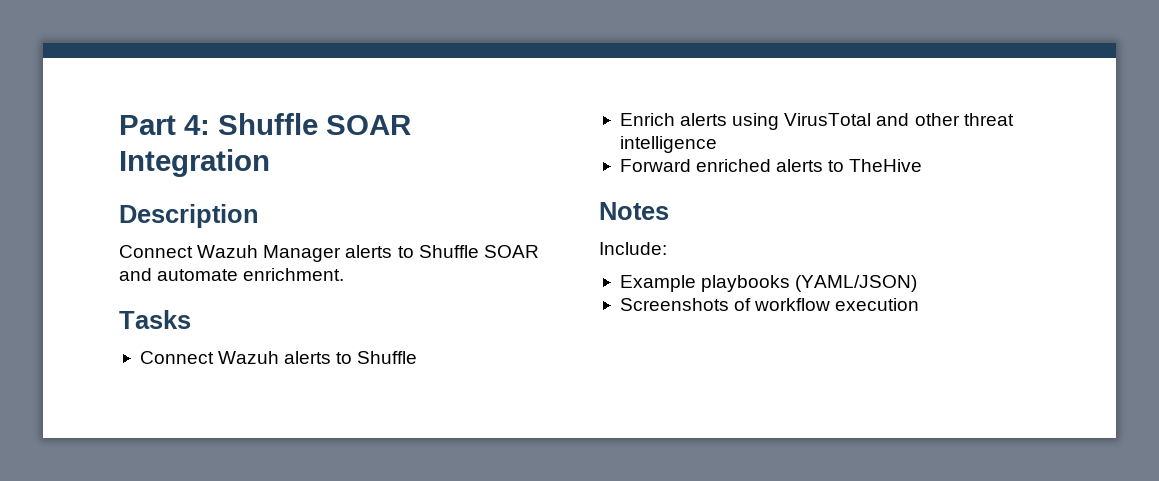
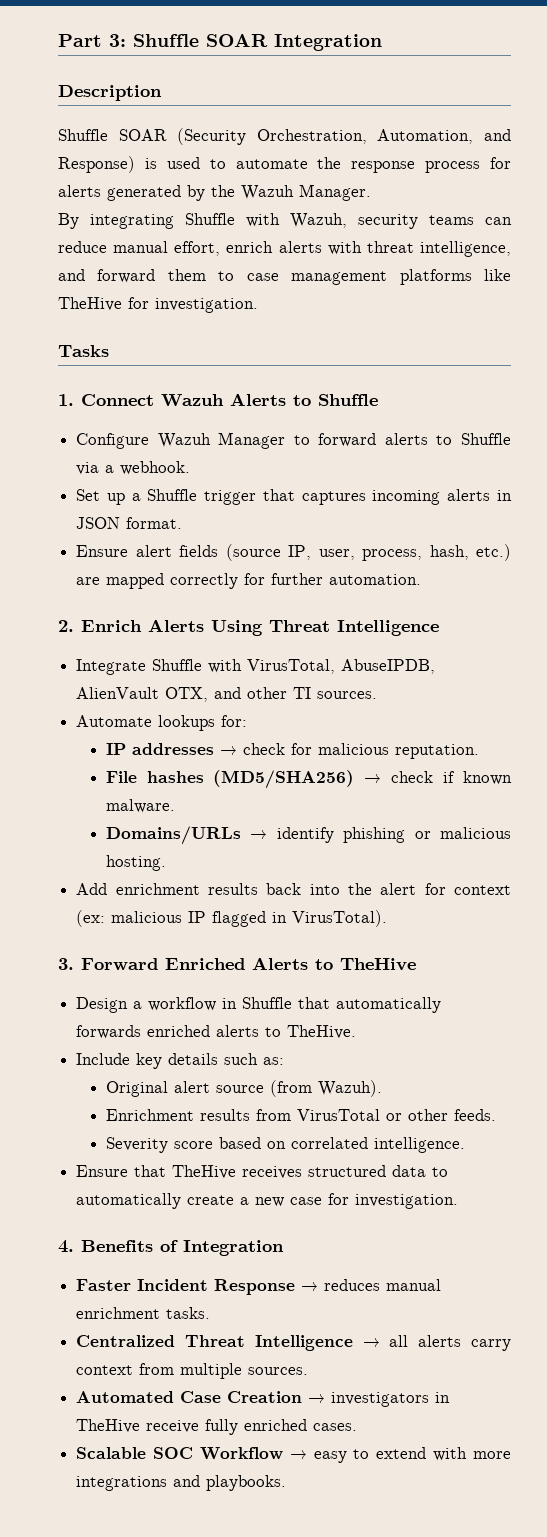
- Part 4: Shuffle SOAR Integration
+ Part 3: Shuffle SOAR Integration
- Connect Wazuh Manager alerts to Shuffle SOAR and automate enrichment.
+ Shuffle SOAR (Security Orchestration, Automation, and Response) is used to automate the response process for alerts generated by the Wazuh Manager.
+ By integrating Shuffle with Wazuh, security teams can reduce manual effort, enrich alerts with threat intelligence, and forward them to case management platforms like TheHive for investigation.
  Tasks
- Connect Wazuh alerts to Shuffle
- Enrich alerts using VirusTotal and other threat intelligence
- Forward enriched alerts to TheHive
- Notes
- Include:
- Example playbooks (YAML/JSON)
- Screenshots of workflow execution
+ 1. Connect Wazuh Alerts to Shuffle
+ Configure Wazuh Manager to forward alerts to Shuffle via a webhook.
+ Set up a Shuffle trigger that captures incoming alerts in JSON format.
+ Ensure alert fields (source IP, user, process, hash, etc.) are mapped correctly for further automation.
+ 2. Enrich Alerts Using Threat Intelligence
+ Integrate Shuffle with VirusTotal, AbuseIPDB, AlienVault OTX, and other TI sources.
+ Automate lookups for:
+ IP addresses → check for malicious reputation.
+ File hashes (MD5/SHA256) → check if known malware.
+ Domains/URLs → identify phishing or malicious hosting.
+ Add enrichment results back into the alert for context (ex: malicious IP flagged in VirusTotal).
+ 3. Forward Enriched Alerts to TheHive
+ Design a workflow in Shuffle that automatically forwards enriched alerts to TheHive.
+ Include key details such as:
+ Original alert source (from Wazuh).
+ Enrichment results from VirusTotal or other feeds.
+ Severity score based on correlated intelligence.
+ Ensure that TheHive receives structured data to automatically create a new case for investigation.
+ 4. Benefits of Integration
+ Faster Incident Response → reduces manual enrichment tasks.
+ Centralized Threat Intelligence → all alerts carry context from multiple sources.
+ Automated Case Creation → investigators in TheHive receive fully enriched cases.
+ Scalable SOC Workflow → easy to extend with more integrations and playbooks.

